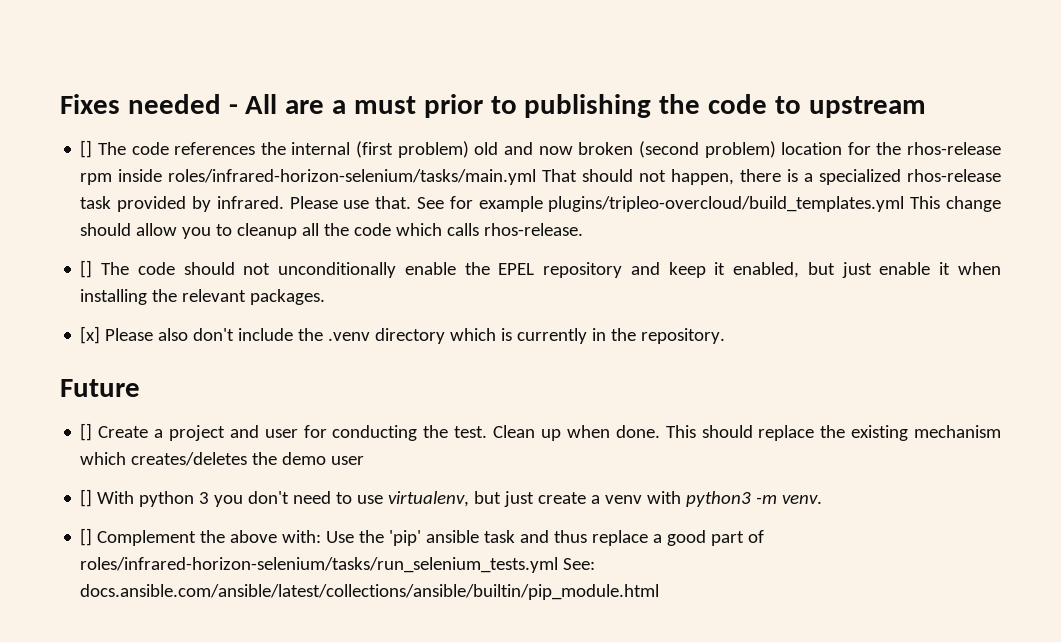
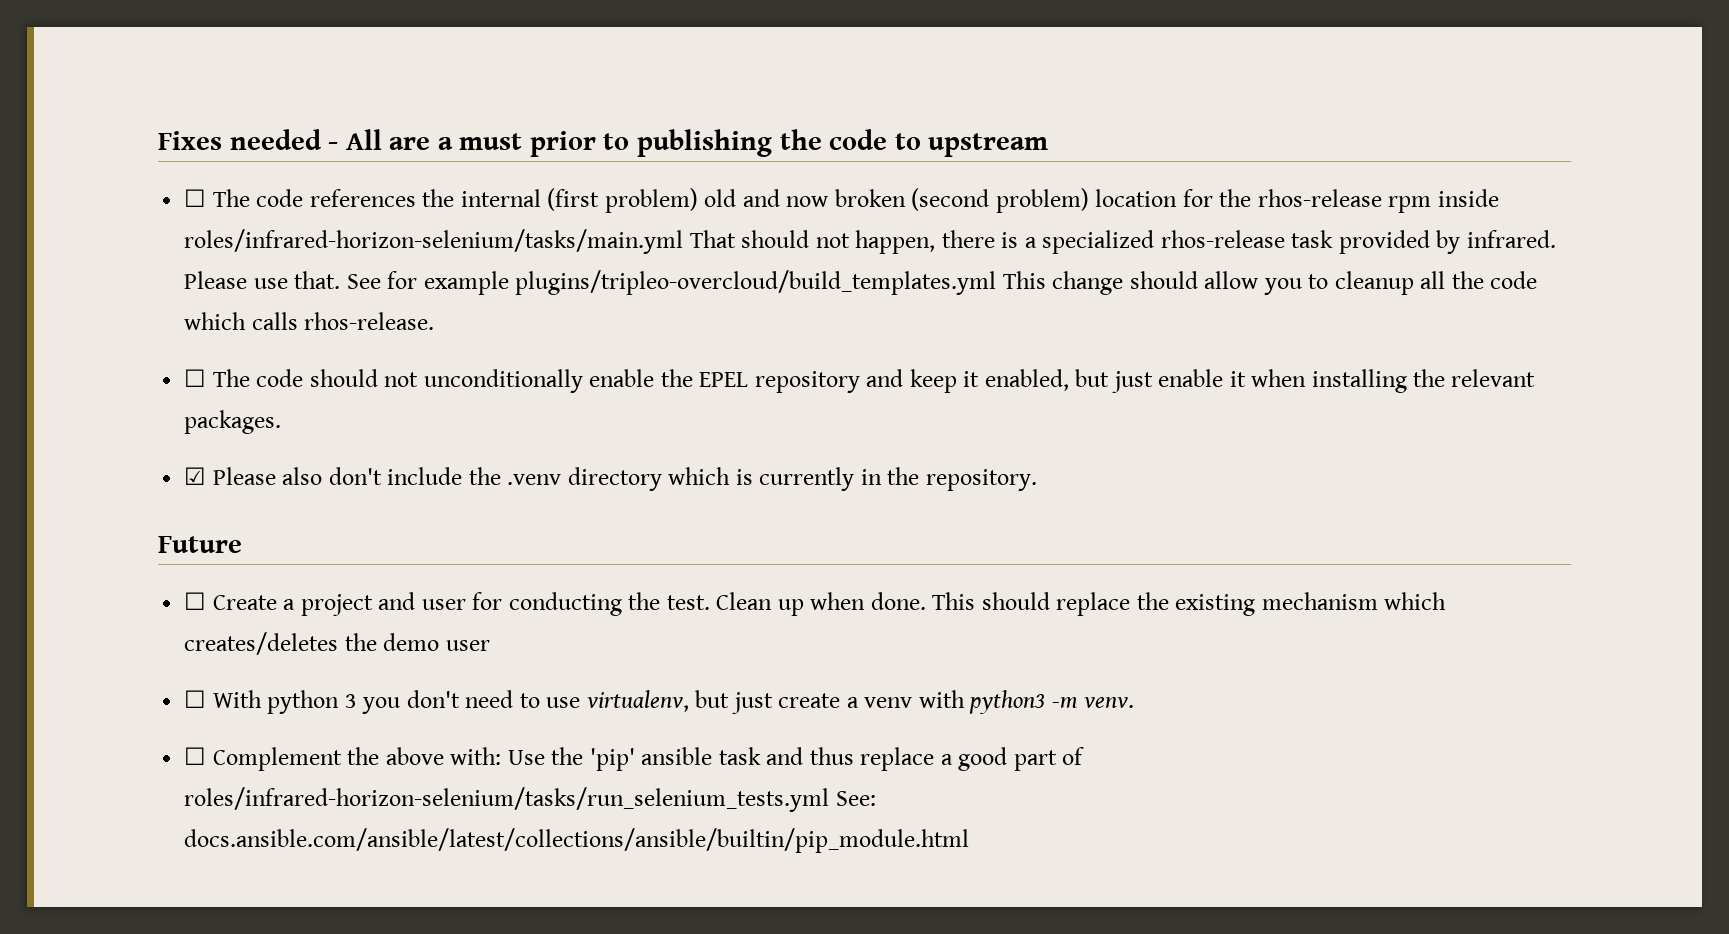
- [] The code references the internal (first problem) old and now broken (second problem) location for the rhos-release rpm inside roles/infrared-horizon-selenium/tasks/main.yml That should not happen, there is a specialized rhos-release task provided by infrared.
+ ☐ The code references the internal (first problem) old and now broken (second problem) location for the rhos-release rpm inside roles/infrared-horizon-selenium/tasks/main.yml That should not happen, there is a specialized rhos-release task provided by infrared.
- [] The code should not unconditionally enable the EPEL repository and keep it enabled, but just enable it when installing the relevant packages.
+ ☐ The code should not unconditionally enable the EPEL repository and keep it enabled, but just enable it when installing the relevant packages.
- [x] Please also don't include the .venv directory which is currently in the repository.
+ ☑ Please also don't include the .venv directory which is currently in the repository.
- [] Create a project and user for conducting the test.
+ ☐ Create a project and user for conducting the test.
- [] With python 3 you don't need to use virtualenv, but just create a venv with python3 -m venv.
+ ☐ With python 3 you don't need to use virtualenv, but just create a venv with python3 -m venv.
- [] Complement the above with: Use the 'pip' ansible task and thus replace a good part of roles/infrared-horizon-selenium/tasks/run_selenium_tests.yml See: docs.ansible.com/ansible/latest/collections/ansible/builtin/pip_module.html
+ ☐ Complement the above with: Use the 'pip' ansible task and thus replace a good part of roles/infrared-horizon-selenium/tasks/run_selenium_tests.yml See: docs.ansible.com/ansible/latest/collections/ansible/builtin/pip_module.html

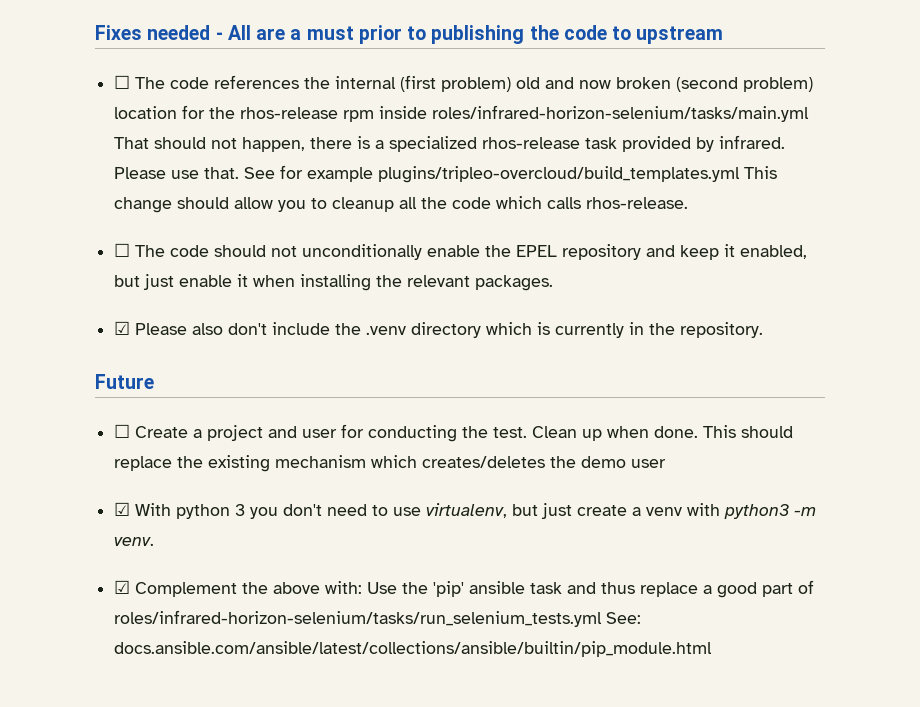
- ☐ With python 3 you don't need to use virtualenv, but just create a venv with python3 -m venv.
+ ☑ With python 3 you don't need to use virtualenv, but just create a venv with python3 -m venv.
- ☐ Complement the above with: Use the 'pip' ansible task and thus replace a good part of roles/infrared-horizon-selenium/tasks/run_selenium_tests.yml See: docs.ansible.com/ansible/latest/collections/ansible/builtin/pip_module.html
+ ☑ Complement the above with: Use the 'pip' ansible task and thus replace a good part of roles/infrared-horizon-selenium/tasks/run_selenium_tests.yml See: docs.ansible.com/ansible/latest/collections/ansible/builtin/pip_module.html

